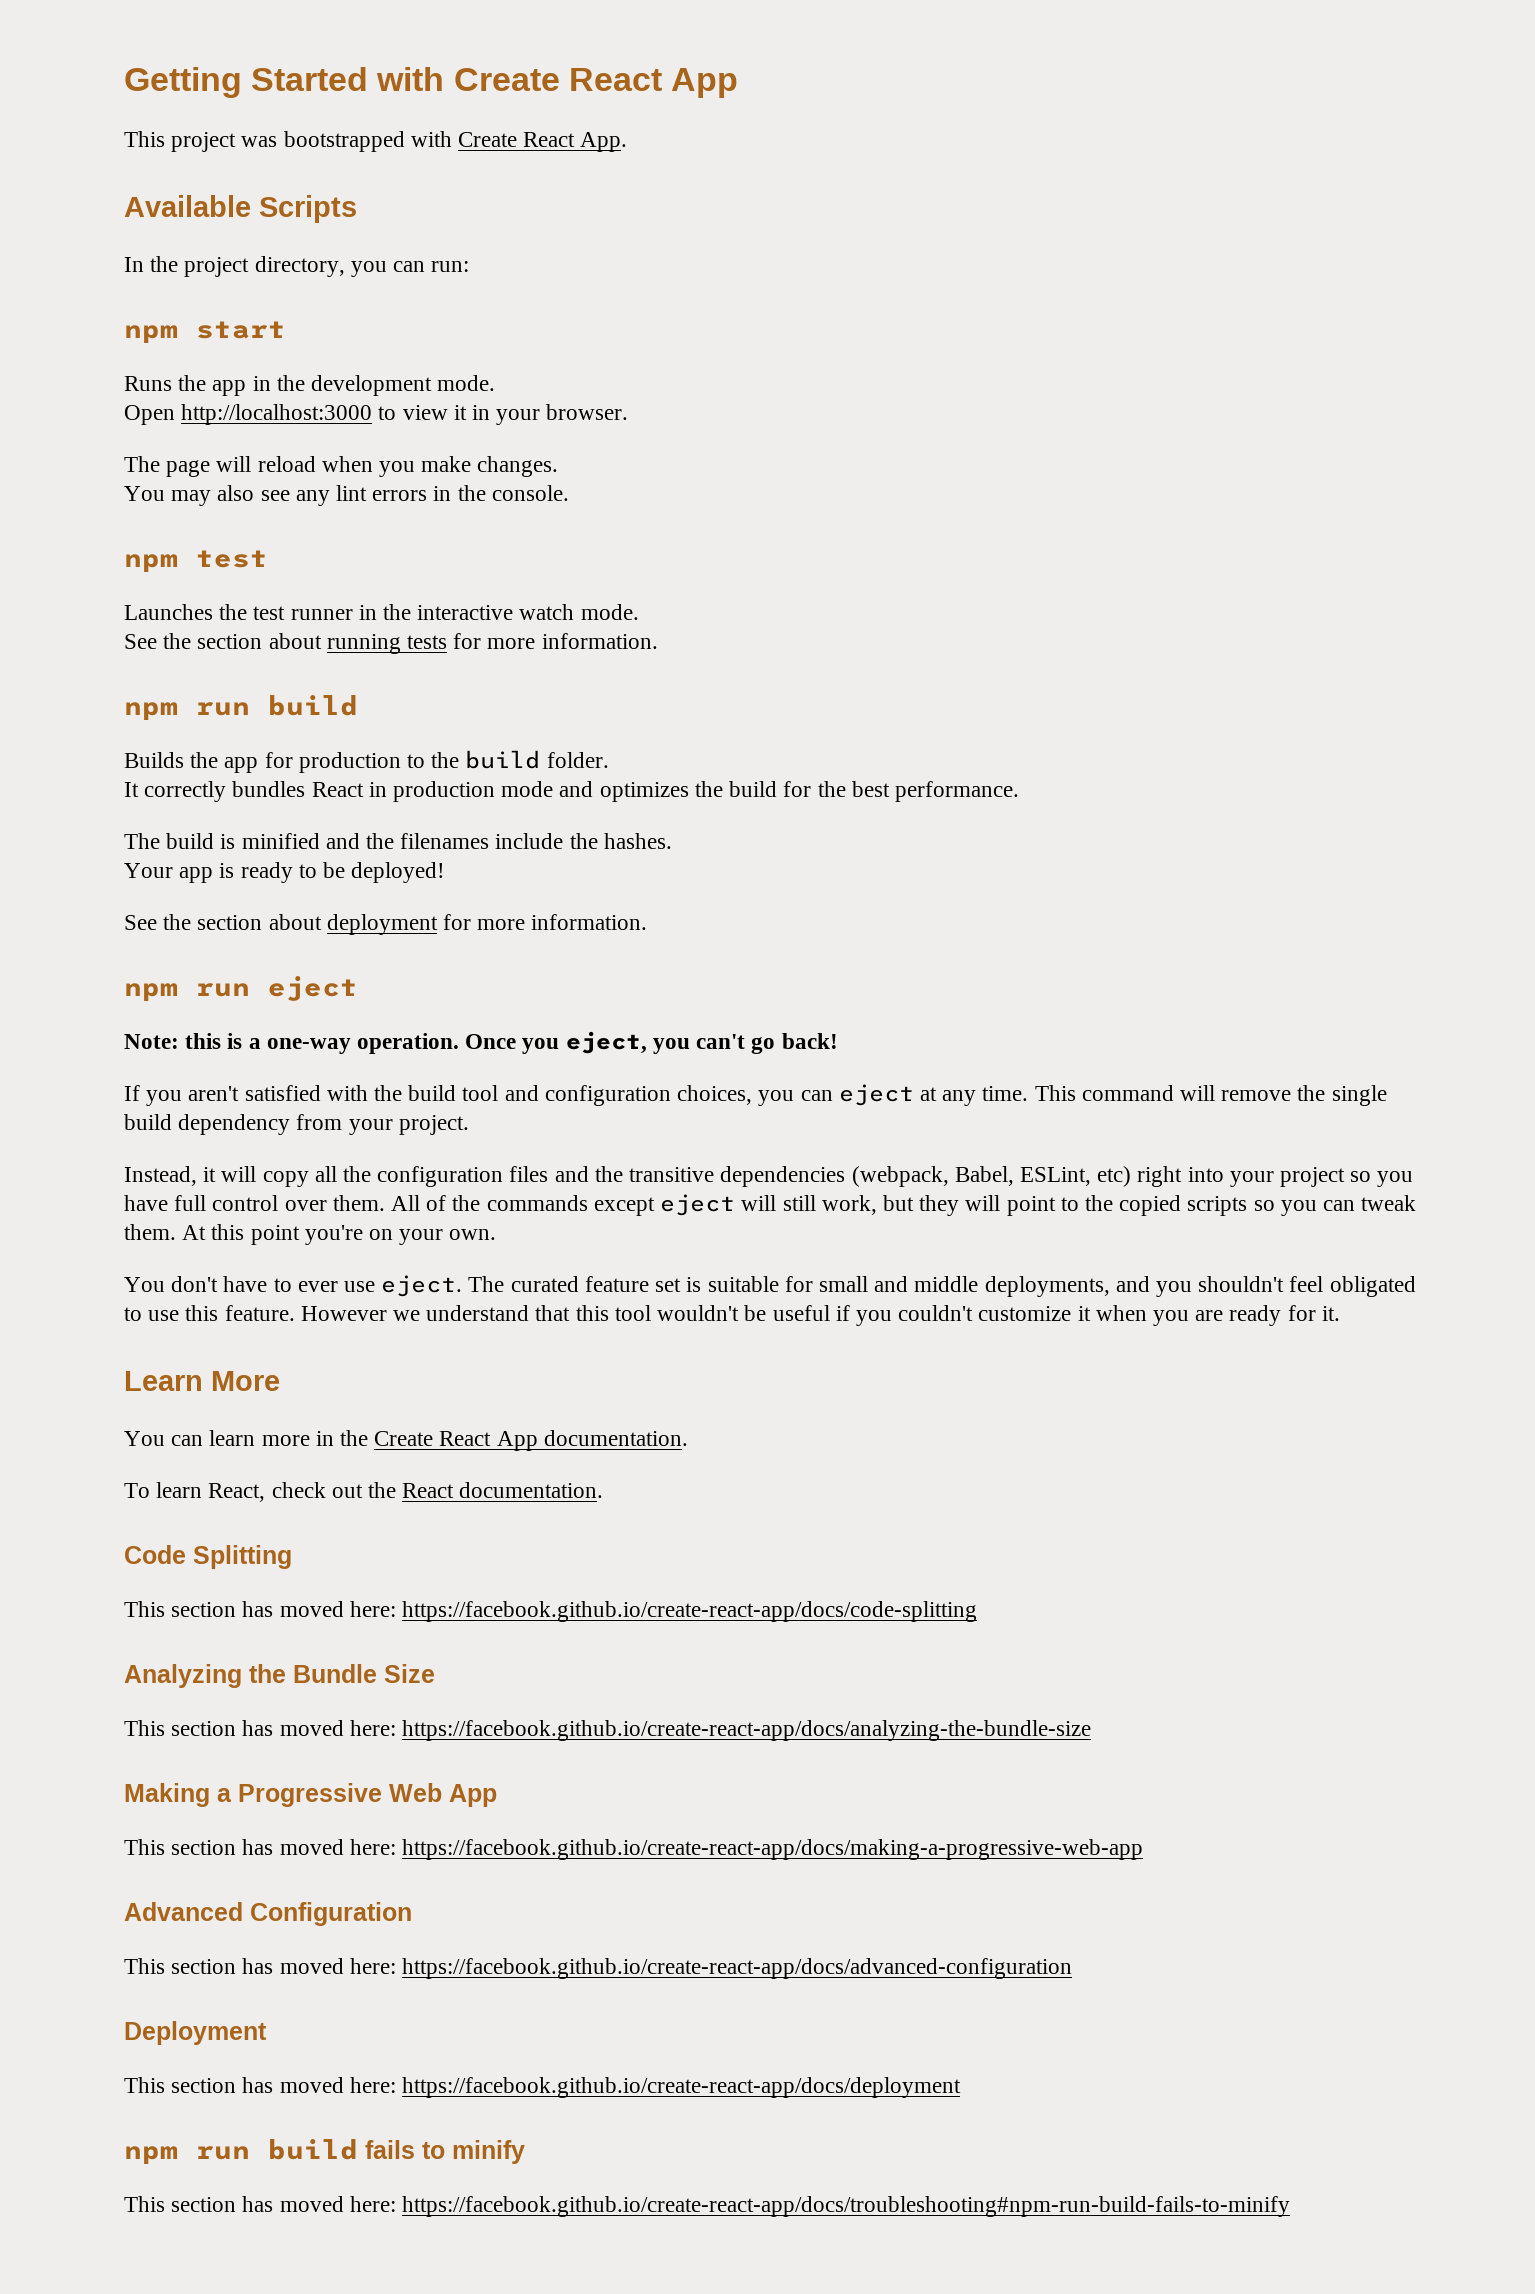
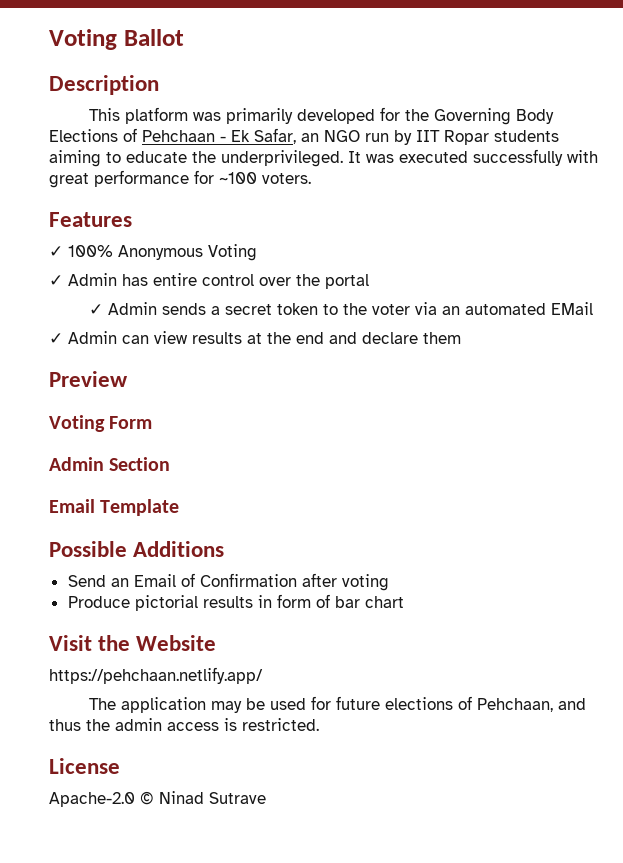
- Getting Started with Create React App
- This project was bootstrapped with Create React App.
- Available Scripts
- In the project directory, you can run:
- npm start
- Runs the app in the development mode.
- Open http://localhost:3000 to view it in your browser.
- The page will reload when you make changes.
- You may also see any lint errors in the console.
- npm test
- Launches the test runner in the interactive watch mode.
- See the section about running tests for more information.
- npm run build
- Builds the app for production to the build folder.
- It correctly bundles React in production mode and optimizes the build for the best performance.
- The build is minified and the filenames include the hashes.
- Your app is ready to be deployed!
- See the section about deployment for more information.
- npm run eject
- Note: this is a one-way operation. Once you eject, you can't go back!
- If you aren't satisfied with the build tool and configuration choices, you can eject at any time. This command will remove the single build dependency from your project.
- Instead, it will copy all the configuration files and the transitive dependencies (webpack, Babel, ESLint, etc) right into your project so you have full control over them. All of the commands except eject will still work, but they will point to the copied scripts so you can tweak them. At this point you're on your own.
- You don't have to ever use eject. The curated feature set is suitable for small and middle deployments, and you shouldn't feel obligated to use this feature. However we understand that this tool wouldn't be useful if you couldn't customize it when you are ready for it.
- Learn More
- You can learn more in the Create React App documentation.
- To learn React, check out the React documentation.
- Code Splitting
- This section has moved here: https://facebook.github.io/create-react-app/docs/code-splitting
- Analyzing the Bundle Size
- This section has moved here: https://facebook.github.io/create-react-app/docs/analyzing-the-bundle-size
- Making a Progressive Web App
- This section has moved here: https://facebook.github.io/create-react-app/docs/making-a-progressive-web-app
- Advanced Configuration
- This section has moved here: https://facebook.github.io/create-react-app/docs/advanced-configuration
- Deployment
- This section has moved here: https://facebook.github.io/create-react-app/docs/deployment
- npm run build fails to minify
- This section has moved here: https://facebook.github.io/create-react-app/docs/troubleshooting#npm-run-build-fails-to-minify
+ Voting Ballot
+ Description
+ This platform was primarily developed for the Governing Body Elections of Pehchaan - Ek Safar, an NGO run by IIT Ropar students aiming to educate the underprivileged. It was executed successfully with great performance for ~100 voters.
+ Features
+ ✓ 100% Anonymous Voting
+ ✓ Admin has entire control over the portal
+ ✓ Admin sends a secret token to the voter via an automated EMail
+ ✓ Admin can view results at the end and declare them
+ Preview
+ Voting Form
+ Admin Section
+ Email Template
+ Possible Additions
+ Send an Email of Confirmation after voting
+ Produce pictorial results in form of bar chart
+ Visit the Website
+ https://pehchaan.netlify.app/
+ The application may be used for future elections of Pehchaan, and thus the admin access is restricted.
+ License
+ Apache-2.0 © Ninad Sutrave

